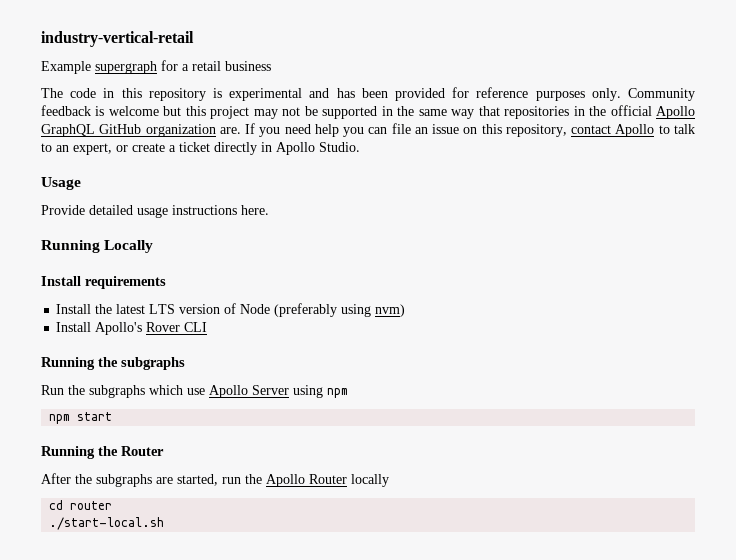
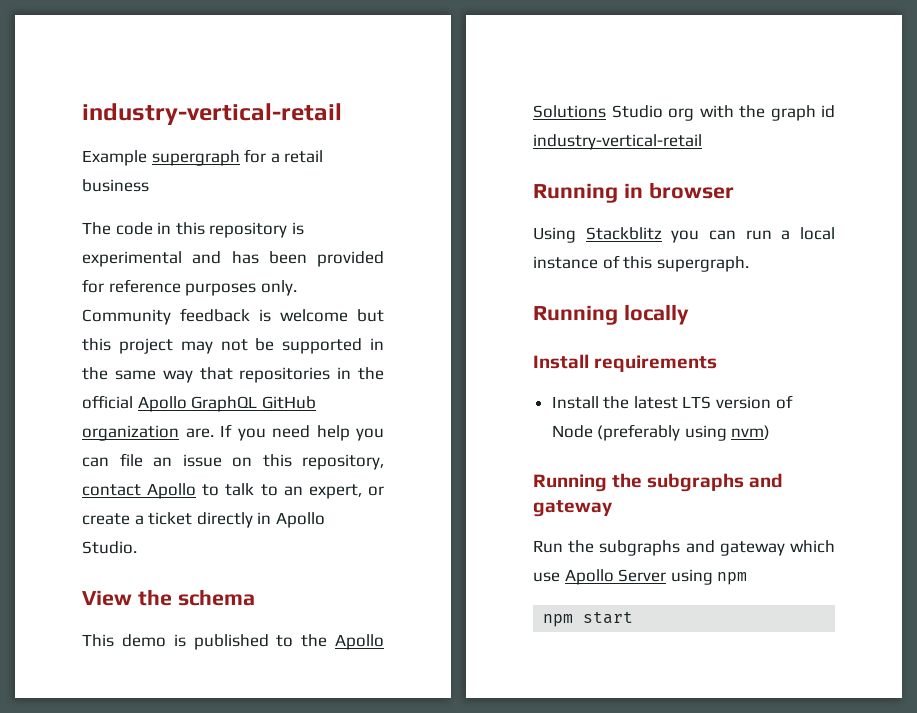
- Usage
- Provide detailed usage instructions here.
- Running Locally
+ View the schema
+ This demo is published to the Apollo Solutions Studio org with the graph id industry-vertical-retail
+ Running in browser
+ Using Stackblitz you can run a local instance of this supergraph.
+ Running locally
- Install Apollo's Rover CLI
- Running the subgraphs
+ Running the subgraphs and gateway
- Run the subgraphs which use Apollo Server using npm
+ Run the subgraphs and gateway which use Apollo Server using npm
- Running the Router
- After the subgraphs are started, run the Apollo Router locally
- cd router
- ./start-local.sh

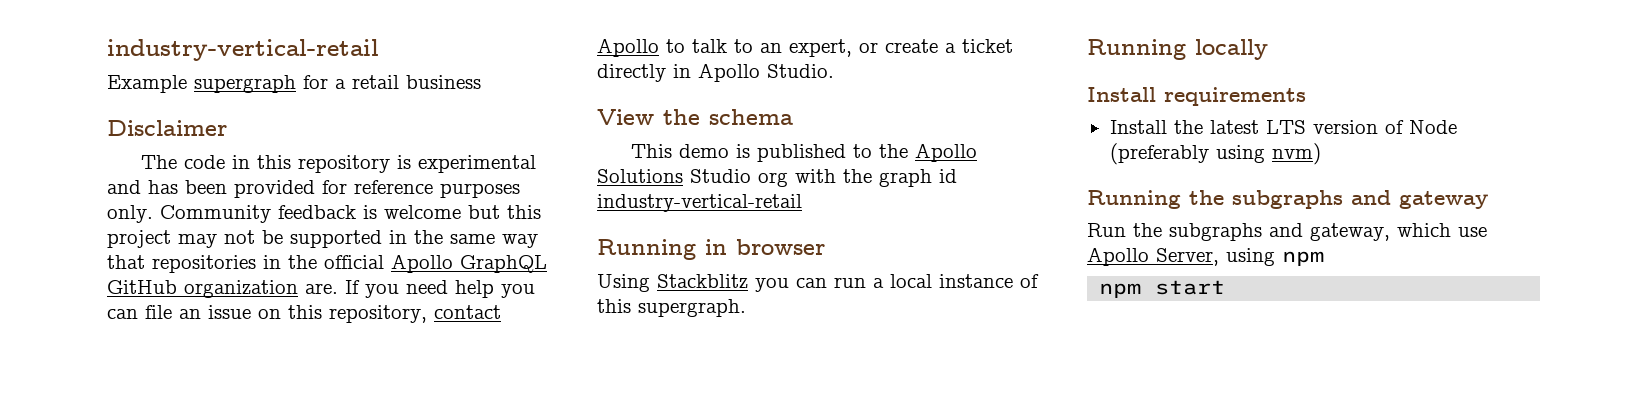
+ Disclaimer
- Run the subgraphs and gateway which use Apollo Server using npm
+ Run the subgraphs and gateway, which use Apollo Server, using npm

